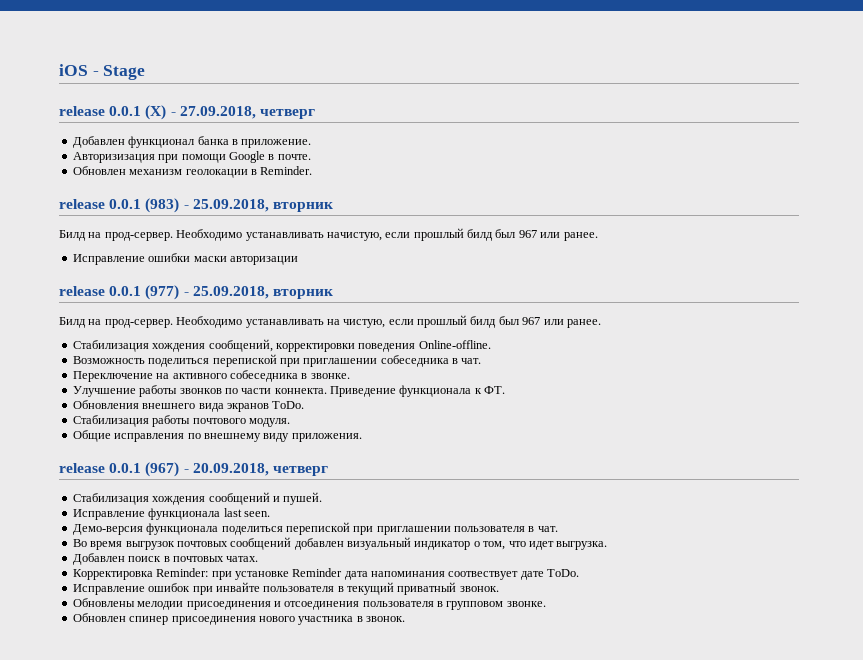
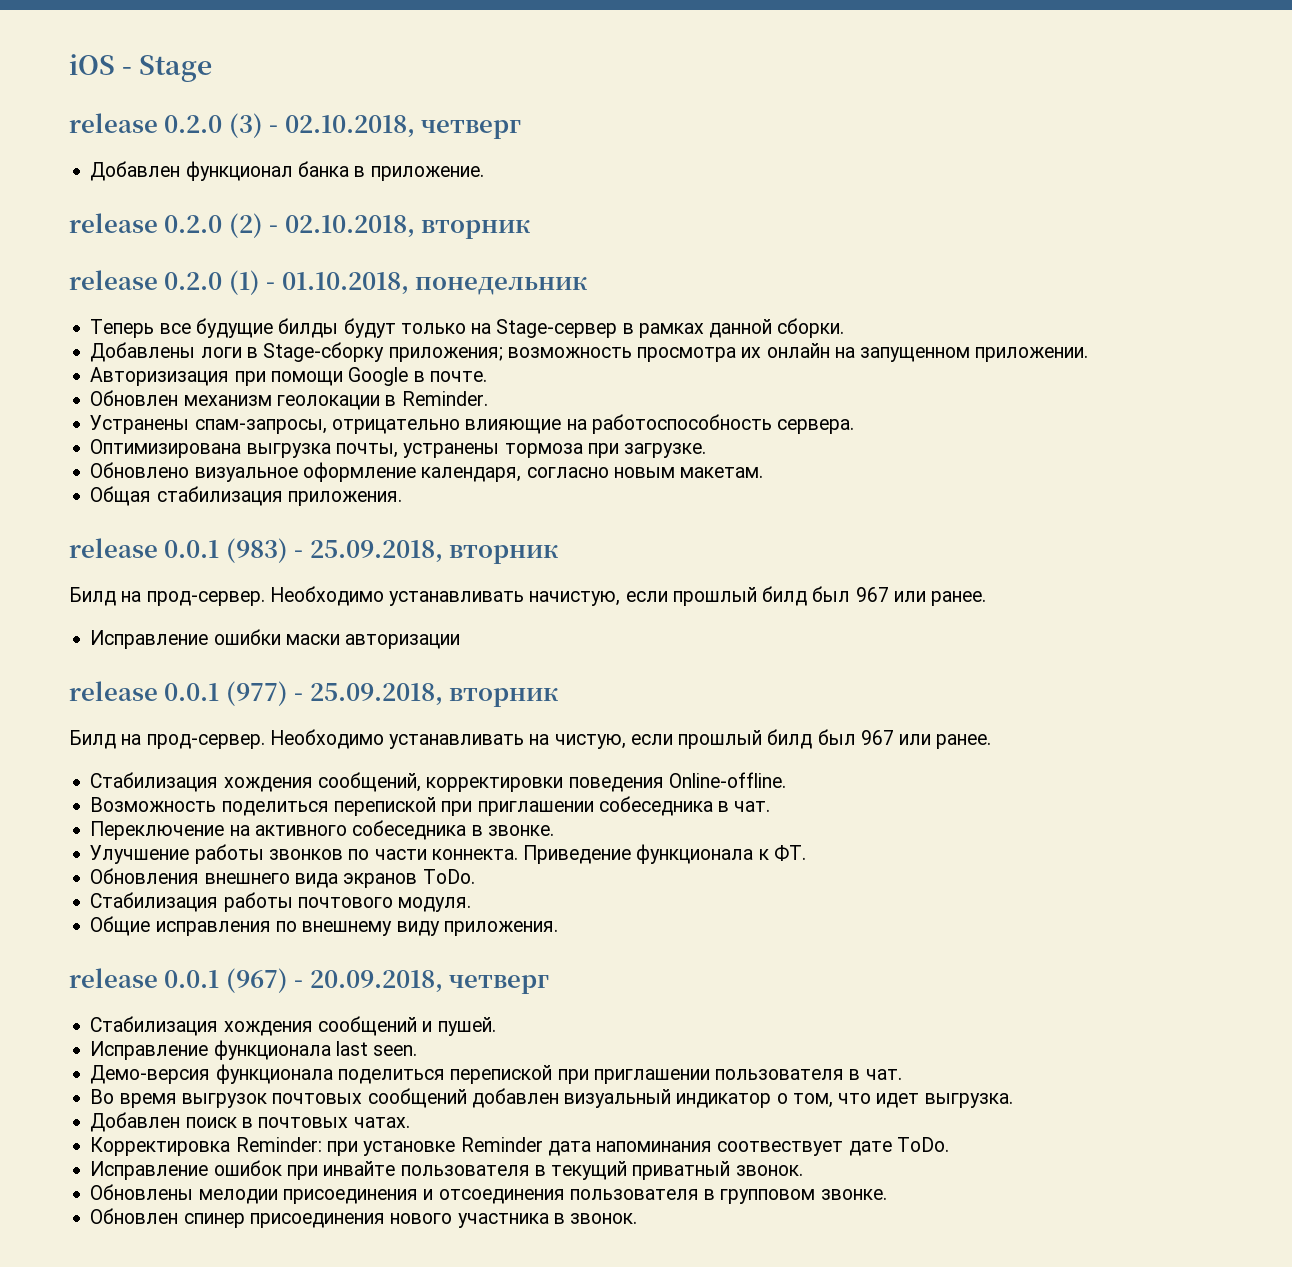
- release 0.0.1 (X) - 27.09.2018, четверг
+ release 0.2.0 (3) - 02.10.2018, четверг
+ release 0.2.0 (2) - 02.10.2018, вторник
+ release 0.2.0 (1) - 01.10.2018, понедельник
+ Теперь все будущие билды будут только на Stage-сервер в рамках данной сборки.
+ Добавлены логи в Stage-сборку приложения; возможность просмотра их онлайн на запущенном приложении.
+ Устранены спам-запросы, отрицательно влияющие на работоспособность сервера.
+ Оптимизирована выгрузка почты, устранены тормоза при загрузке.
+ Обновлено визуальное оформление календаря, согласно новым макетам.
+ Общая стабилизация приложения.

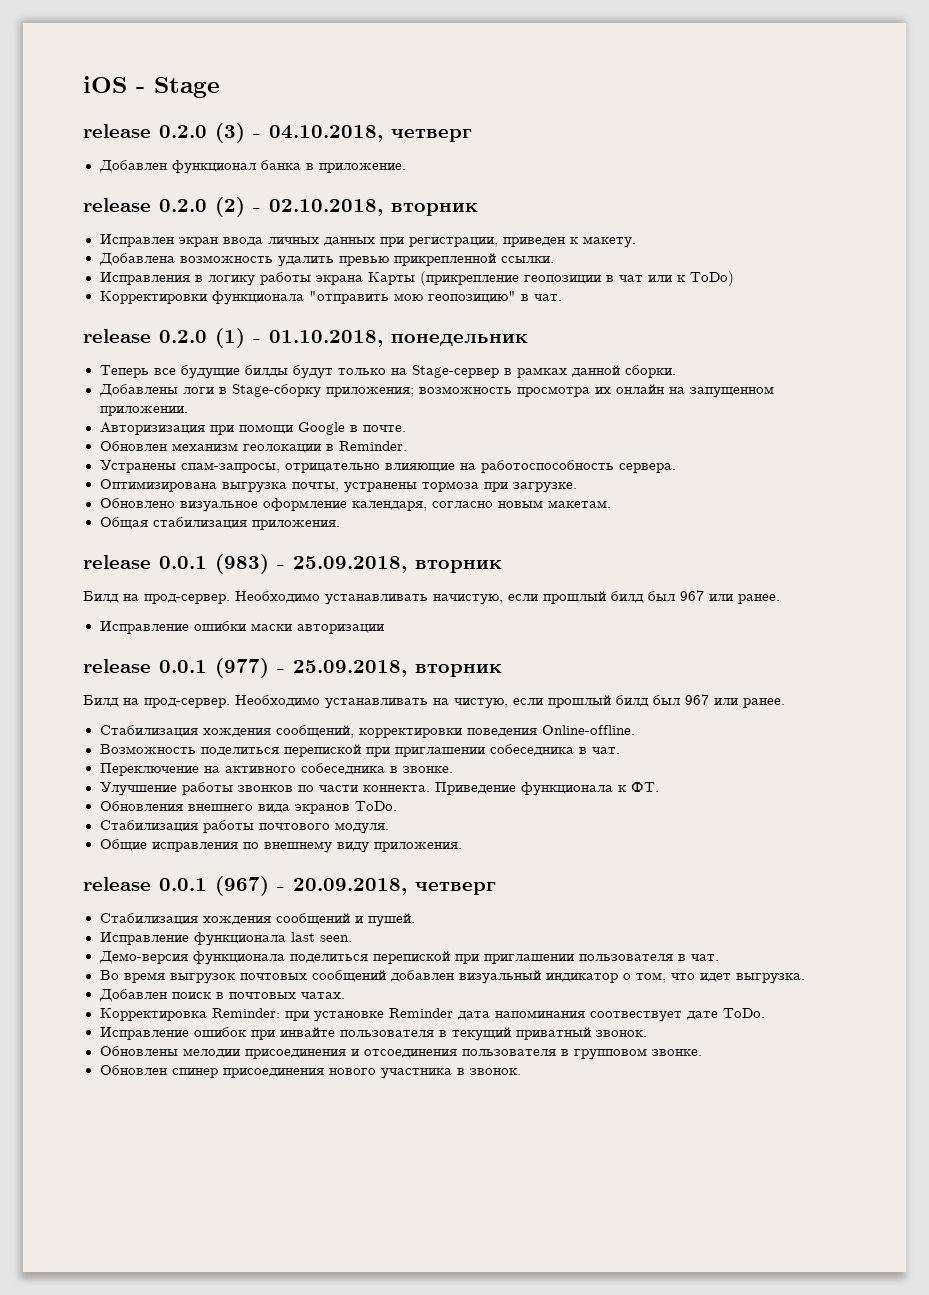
- release 0.2.0 (3) - 02.10.2018, четверг
+ release 0.2.0 (3) - 04.10.2018, четверг
+ Исправлен экран ввода личных данных при регистрации, приведен к макету.
+ Добавлена возможность удалить превью прикрепленной ссылки.
+ Исправления в логику работы экрана Карты (прикрепление геопозиции в чат или к ToDo)
+ Корректировки функционала "отправить мою геопозицию" в чат.

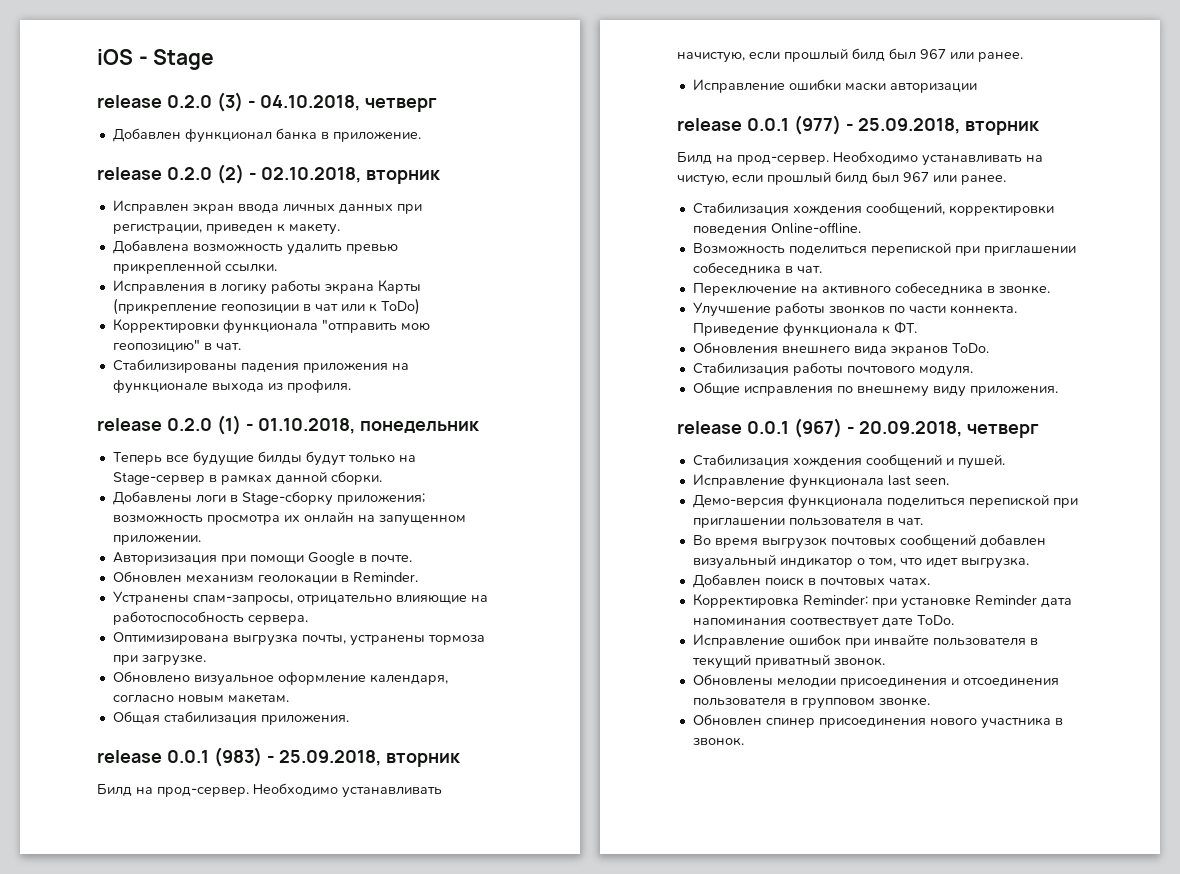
+ Стабилизированы падения приложения на функционале выхода из профиля.

